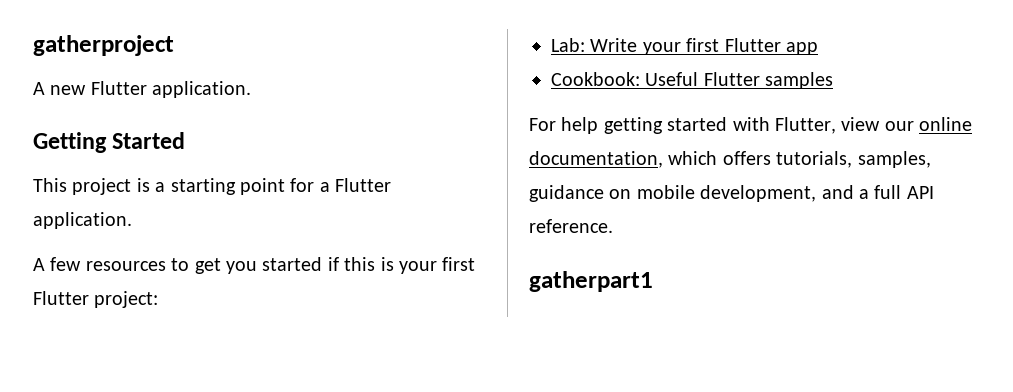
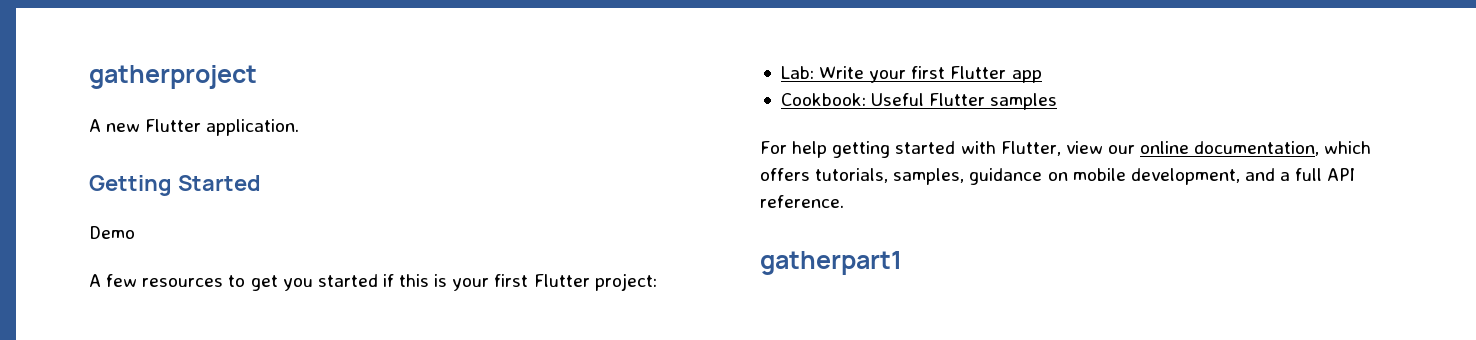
- This project is a starting point for a Flutter application.
+ Demo

